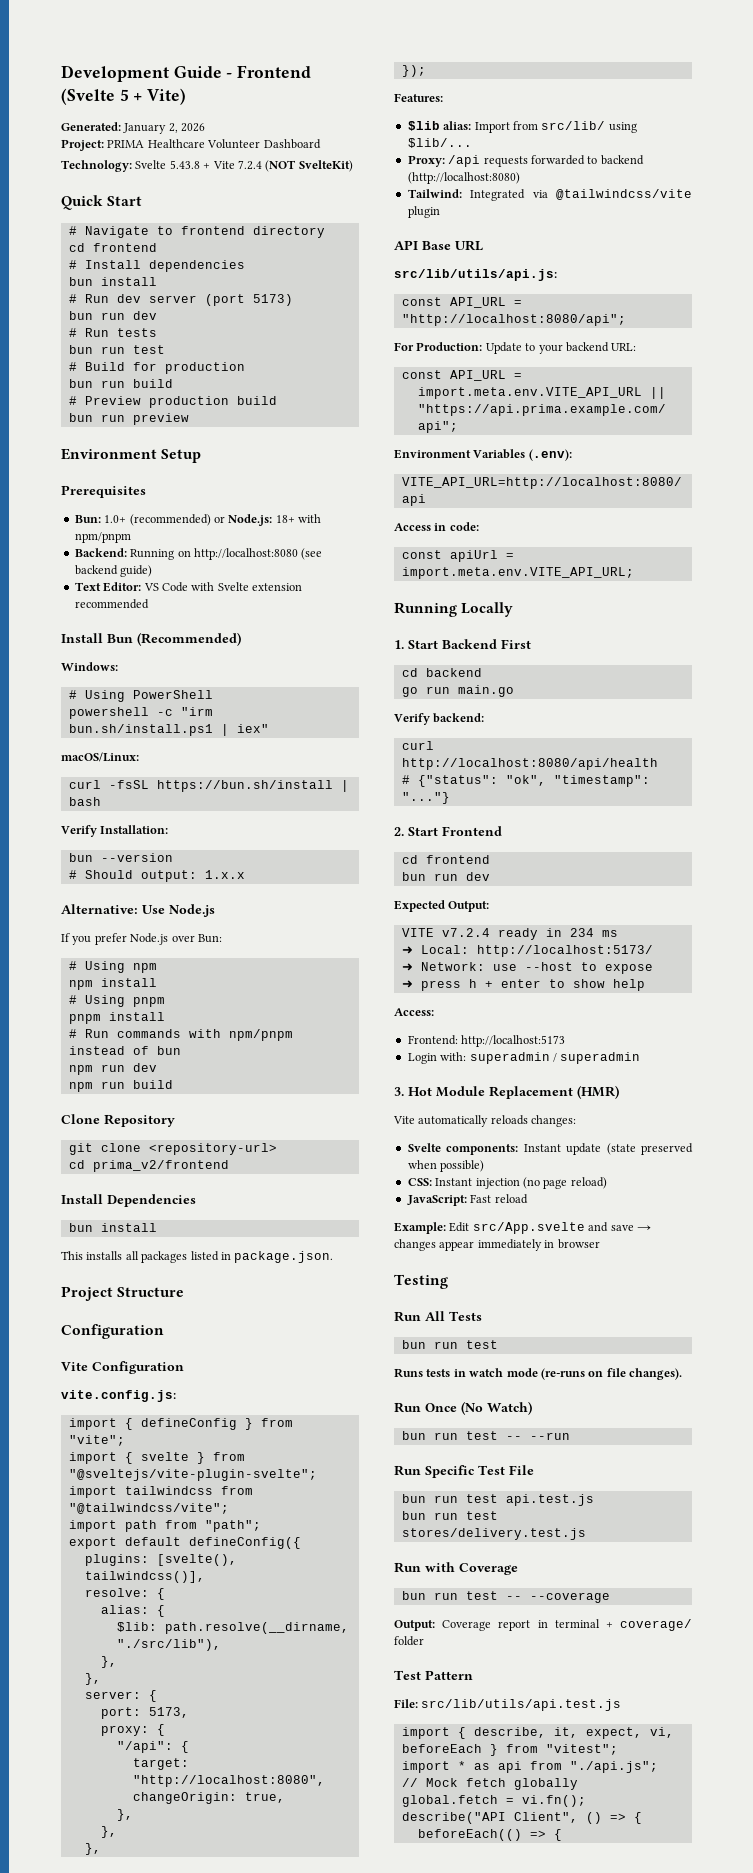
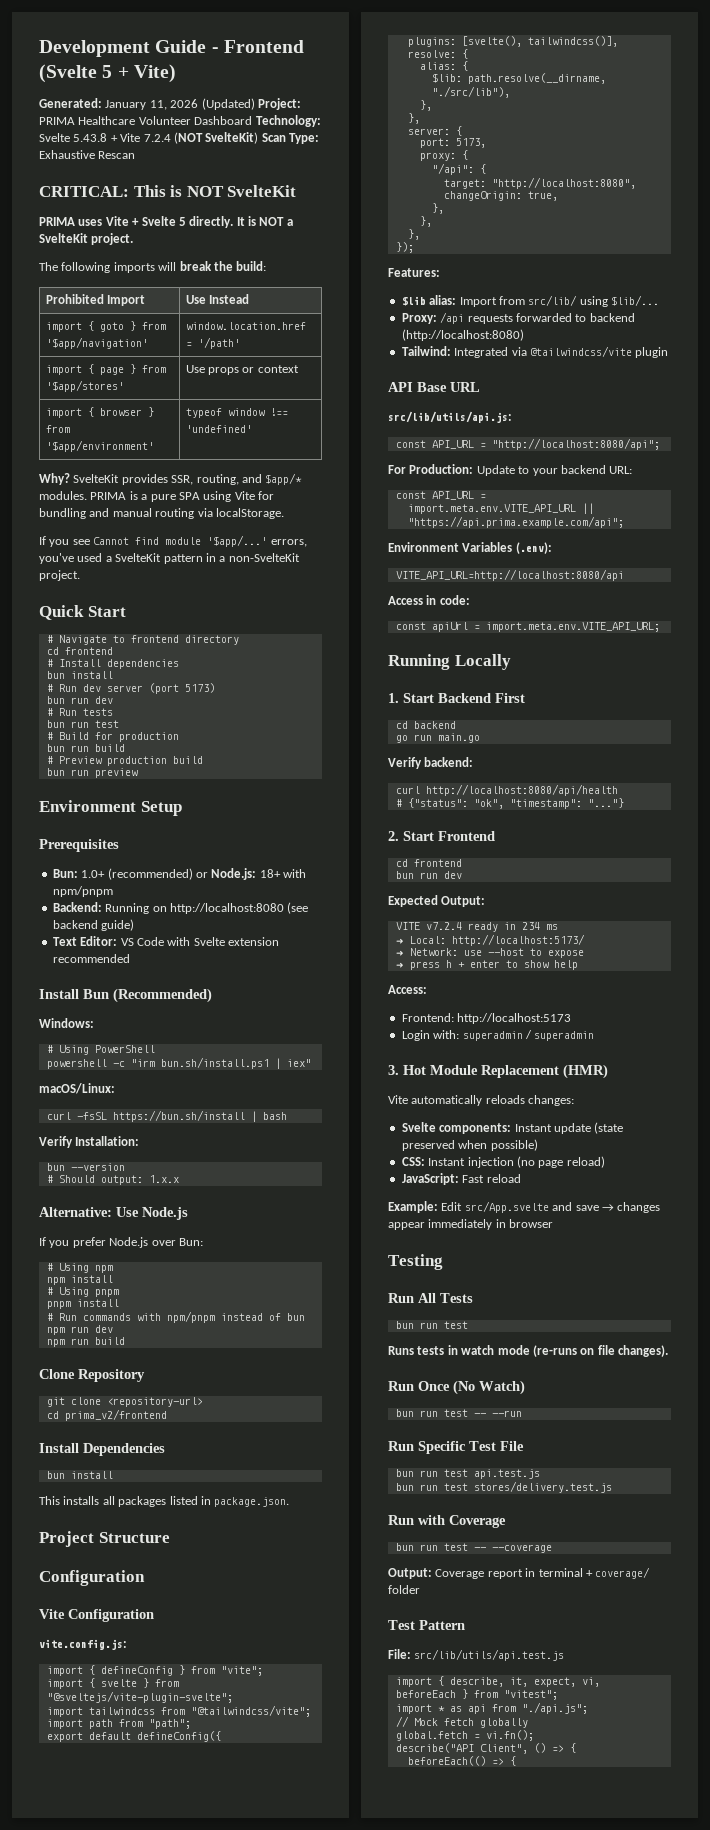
- Generated: January 2, 2026
- Project: PRIMA Healthcare Volunteer Dashboard
- Technology: Svelte 5.43.8 + Vite 7.2.4 (NOT SvelteKit)
+ Generated: January 11, 2026 (Updated) Project: PRIMA Healthcare Volunteer Dashboard Technology: Svelte 5.43.8 + Vite 7.2.4 (NOT SvelteKit) Scan Type: Exhaustive Rescan
+ CRITICAL: This is NOT SvelteKit
+ PRIMA uses Vite + Svelte 5 directly. It is NOT a SvelteKit project.
+ The following imports will break the build:
+ Prohibited Import | Use Instead
+ import { goto } from '$app/navigation' | window.location.href = '/path'
+ import { page } from '$app/stores' | Use props or context
+ import { browser } from '$app/environment' | typeof window !== 'undefined'
+ Why? SvelteKit provides SSR, routing, and $app/* modules. PRIMA is a pure SPA using Vite for bundling and manual routing via localStorage.
+ If you see Cannot find module '$app/...' errors, you've used a SvelteKit pattern in a non-SvelteKit project.

